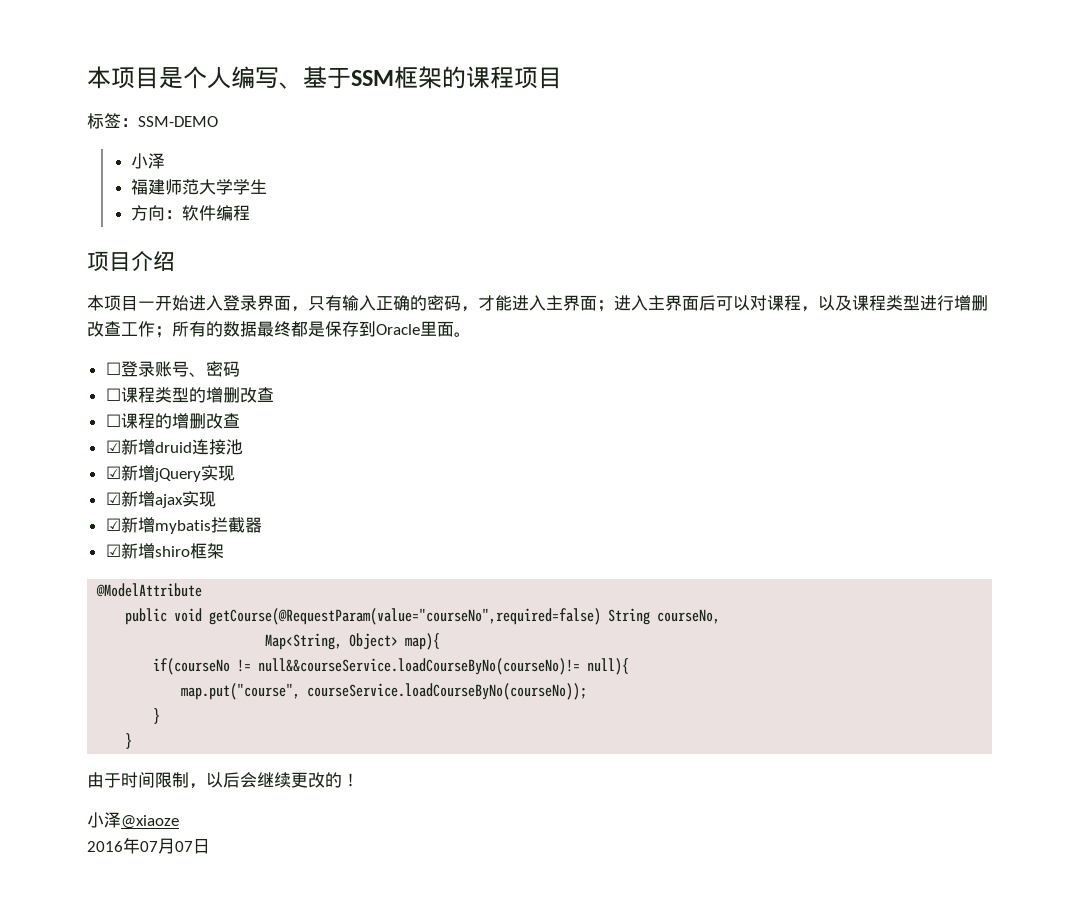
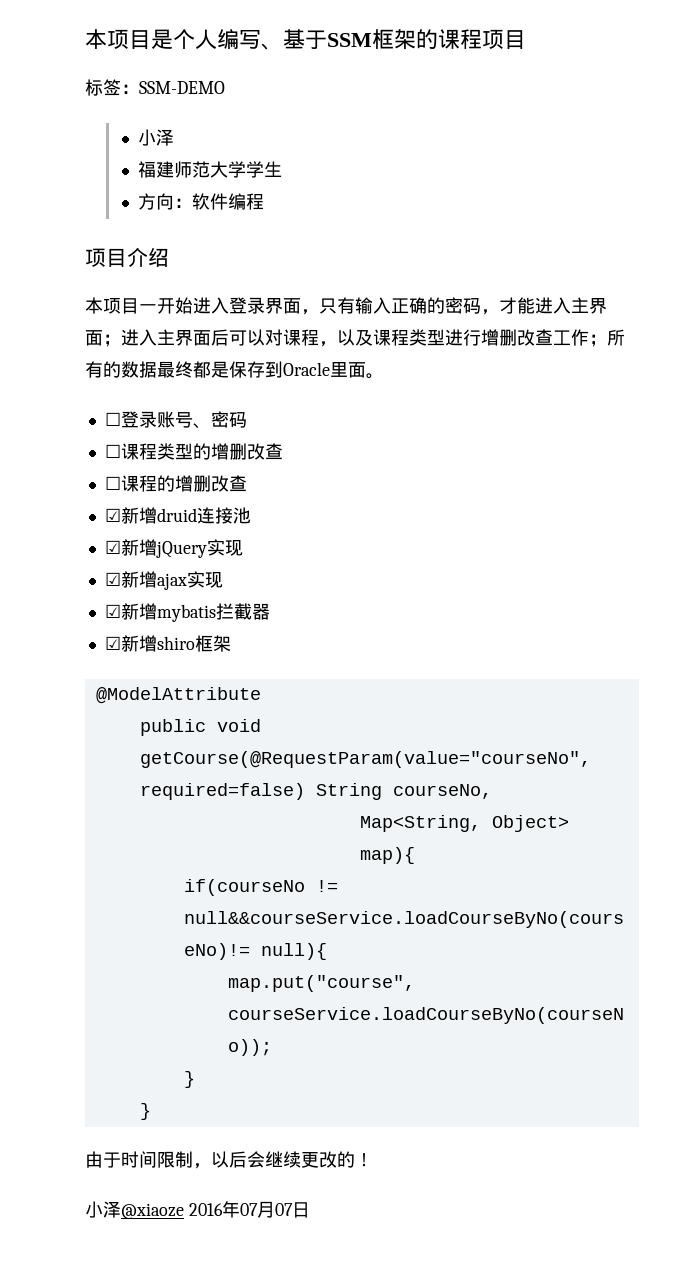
- 小泽@xiaoze
- 2016年07月07日
+ 小泽@xiaoze 2016年07月07日

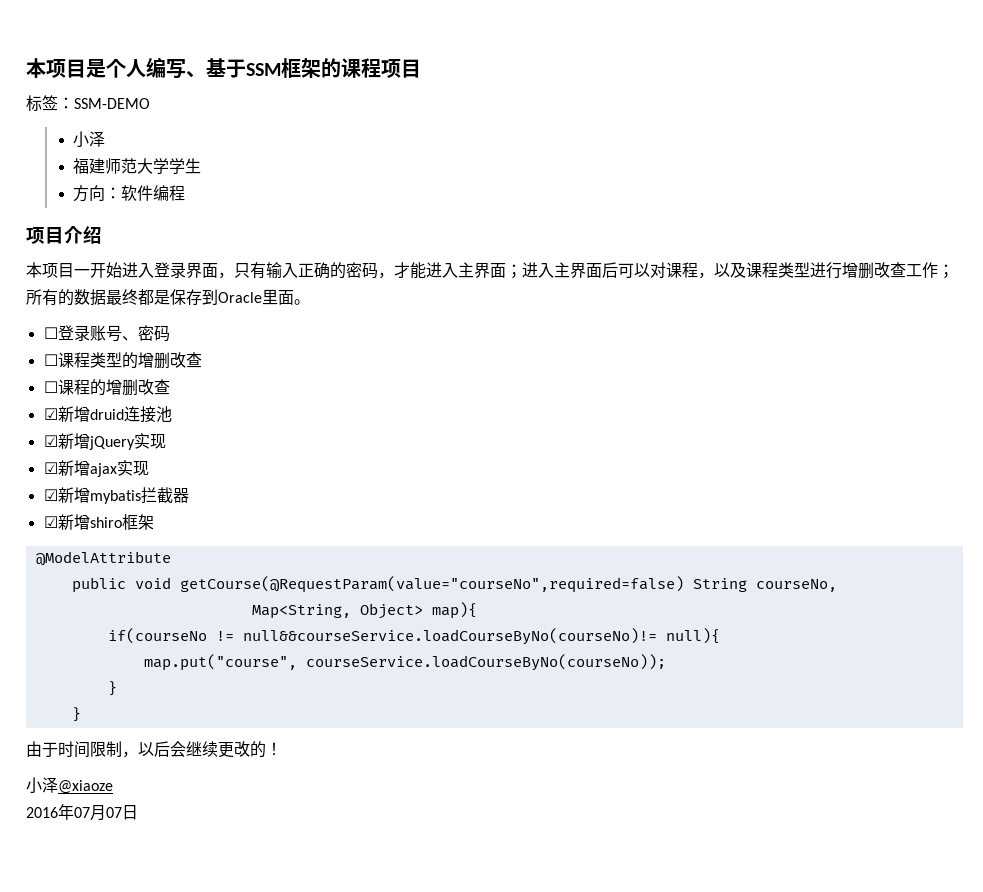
- 小泽@xiaoze 2016年07月07日
+ 小泽@xiaoze
+ 2016年07月07日

